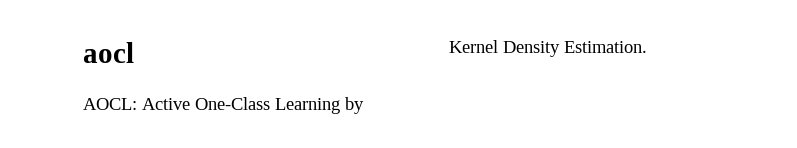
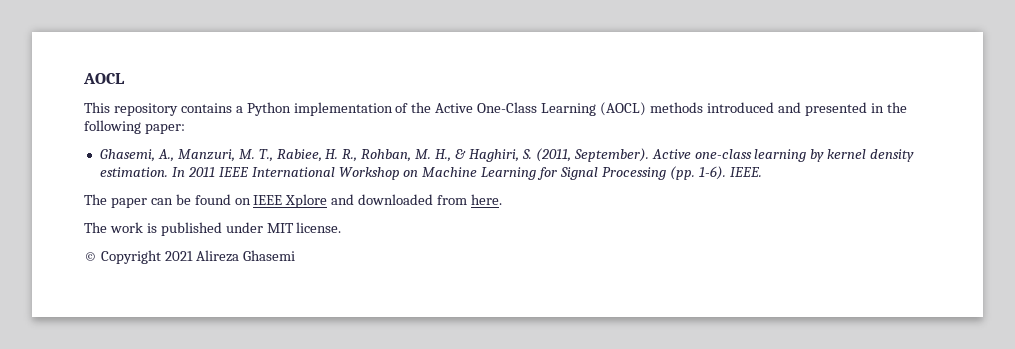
- aocl
- AOCL: Active One-Class Learning by Kernel Density Estimation.
+ AOCL
+ This repository contains a Python implementation of the Active One-Class Learning (AOCL) methods introduced and presented in the following paper:
+ Ghasemi, A., Manzuri, M. T., Rabiee, H. R., Rohban, M. H., & Haghiri, S. (2011, September). Active one-class learning by kernel density estimation. In 2011 IEEE International Workshop on Machine Learning for Signal Processing (pp. 1-6). IEEE.
+ The paper can be found on IEEE Xplore and downloaded from here.
+ The work is published under MIT license.
+ © Copyright 2021 Alireza Ghasemi

